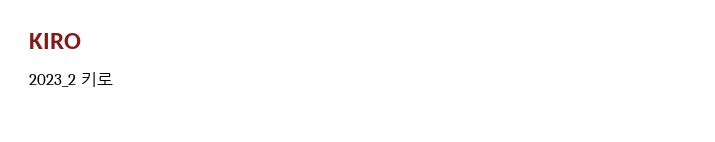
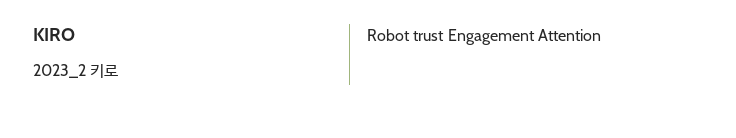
+ Robot trust Engagement Attention

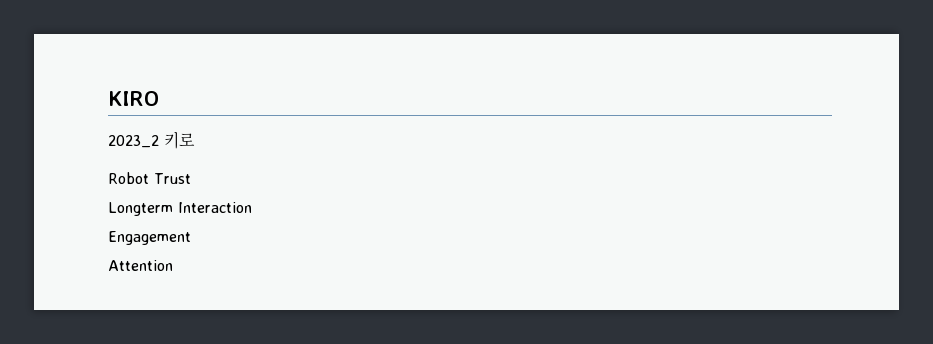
- Robot trust Engagement Attention
+ Robot Trust
+ Longterm Interaction
+ Engagement
+ Attention

